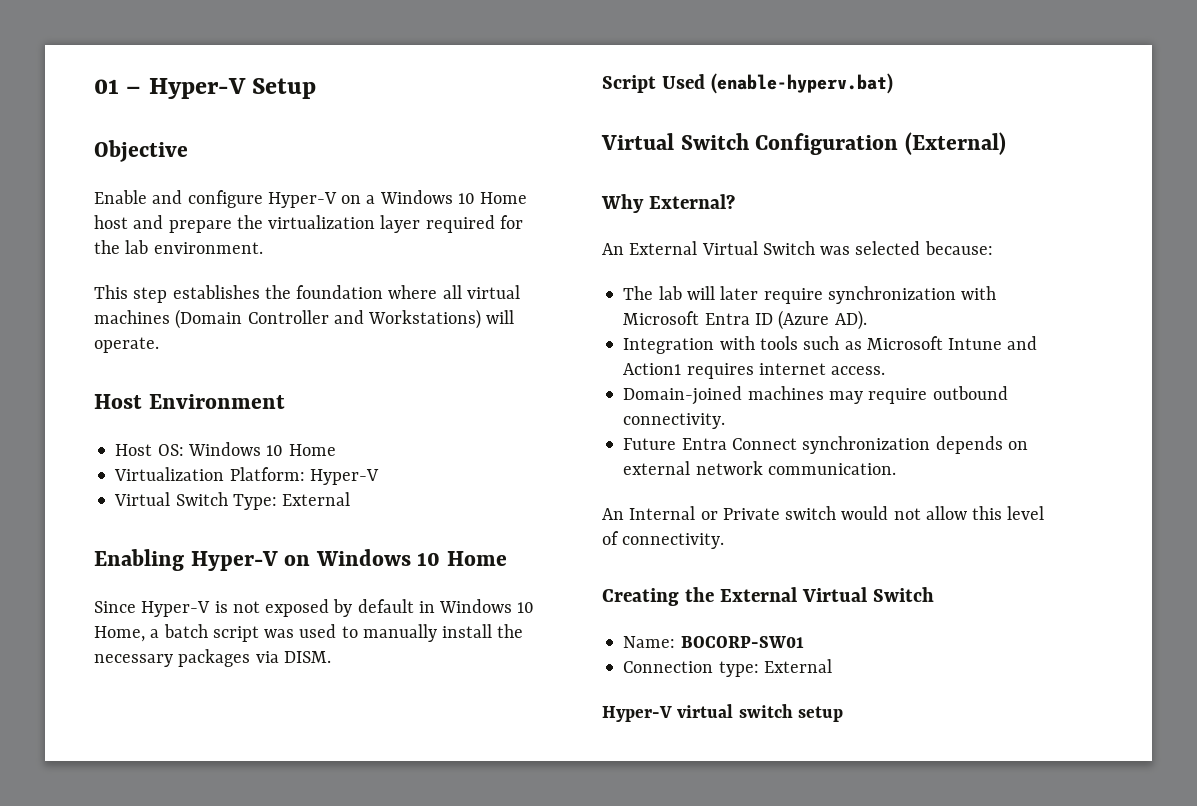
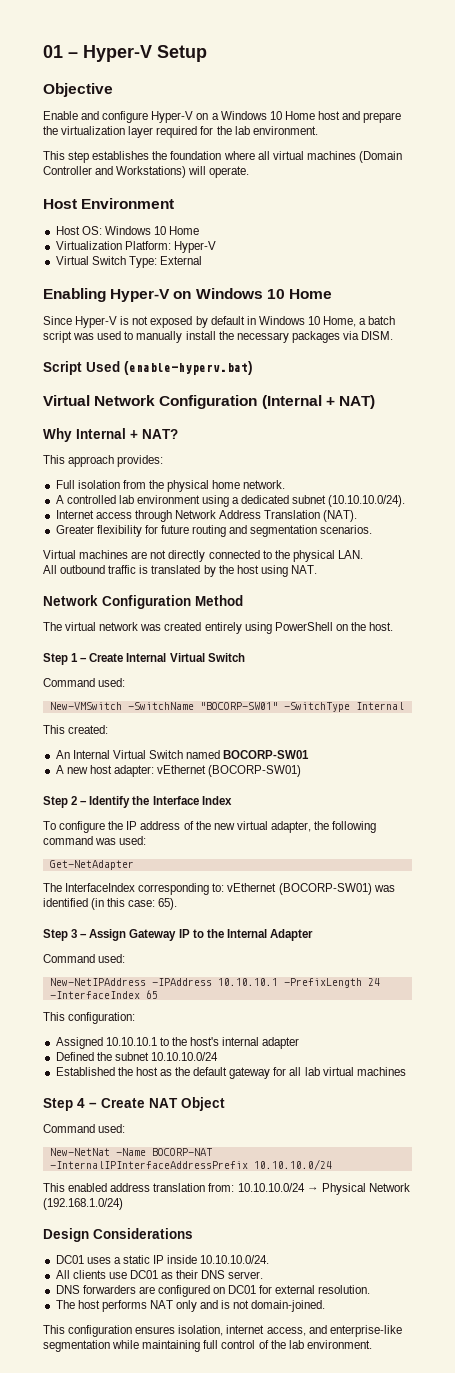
- Virtual Switch Configuration (External)
- Why External?
- An External Virtual Switch was selected because:
- The lab will later require synchronization with Microsoft Entra ID (Azure AD).
- Integration with tools such as Microsoft Intune and Action1 requires internet access.
- Domain-joined machines may require outbound connectivity.
- Future Entra Connect synchronization depends on external network communication.
- An Internal or Private switch would not allow this level of connectivity.
- Creating the External Virtual Switch
- Name: BOCORP-SW01
+ Virtual Network Configuration (Internal + NAT)
+ Why Internal + NAT?
+ This approach provides:
+ Full isolation from the physical home network.
+ A controlled lab environment using a dedicated subnet (10.10.10.0/24).
+ Internet access through Network Address Translation (NAT).
+ Greater flexibility for future routing and segmentation scenarios.
+ Virtual machines are not directly connected to the physical LAN.
+ All outbound traffic is translated by the host using NAT.
+ Network Configuration Method
+ The virtual network was created entirely using PowerShell on the host.
+ Step 1 – Create Internal Virtual Switch
+ Command used:
+ New-VMSwitch -SwitchName "BOCORP-SW01" -SwitchType Internal
+ This created:
+ An Internal Virtual Switch named BOCORP-SW01
- Connection type: External
- Hyper-V virtual switch setup
+ A new host adapter: vEthernet (BOCORP-SW01)
+ Step 2 – Identify the Interface Index
+ To configure the IP address of the new virtual adapter, the following command was used:
+ Get-NetAdapter
+ The InterfaceIndex corresponding to: vEthernet (BOCORP-SW01) was identified (in this case: 65).
+ Step 3 – Assign Gateway IP to the Internal Adapter
+ Command used:
+ New-NetIPAddress -IPAddress 10.10.10.1 -PrefixLength 24 -InterfaceIndex 65
+ This configuration:
+ Assigned 10.10.10.1 to the host's internal adapter
+ Defined the subnet 10.10.10.0/24
+ Established the host as the default gateway for all lab virtual machines
+ Step 4 – Create NAT Object
+ Command used:
+ New-NetNat -Name BOCORP-NAT -InternalIPInterfaceAddressPrefix 10.10.10.0/24
+ This enabled address translation from: 10.10.10.0/24 → Physical Network (192.168.1.0/24)
+ Design Considerations
+ DC01 uses a static IP inside 10.10.10.0/24.
+ All clients use DC01 as their DNS server.
+ DNS forwarders are configured on DC01 for external resolution.
+ The host performs NAT only and is not domain-joined.
+ This configuration ensures isolation, internet access, and enterprise-like segmentation while maintaining full control of the lab environment.

